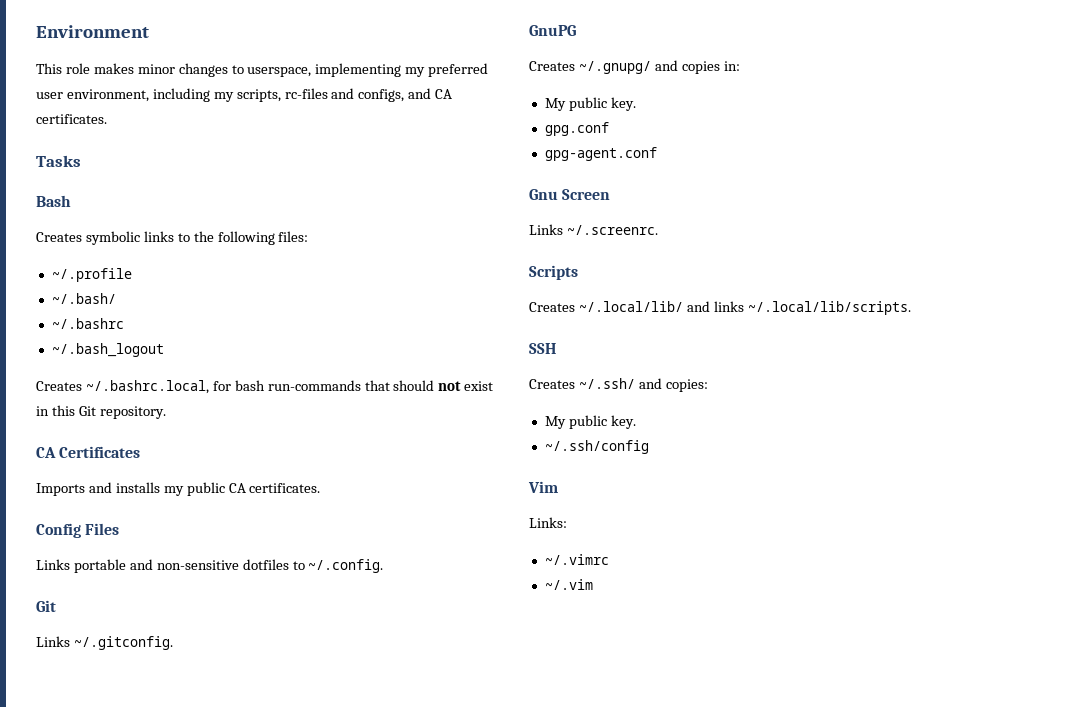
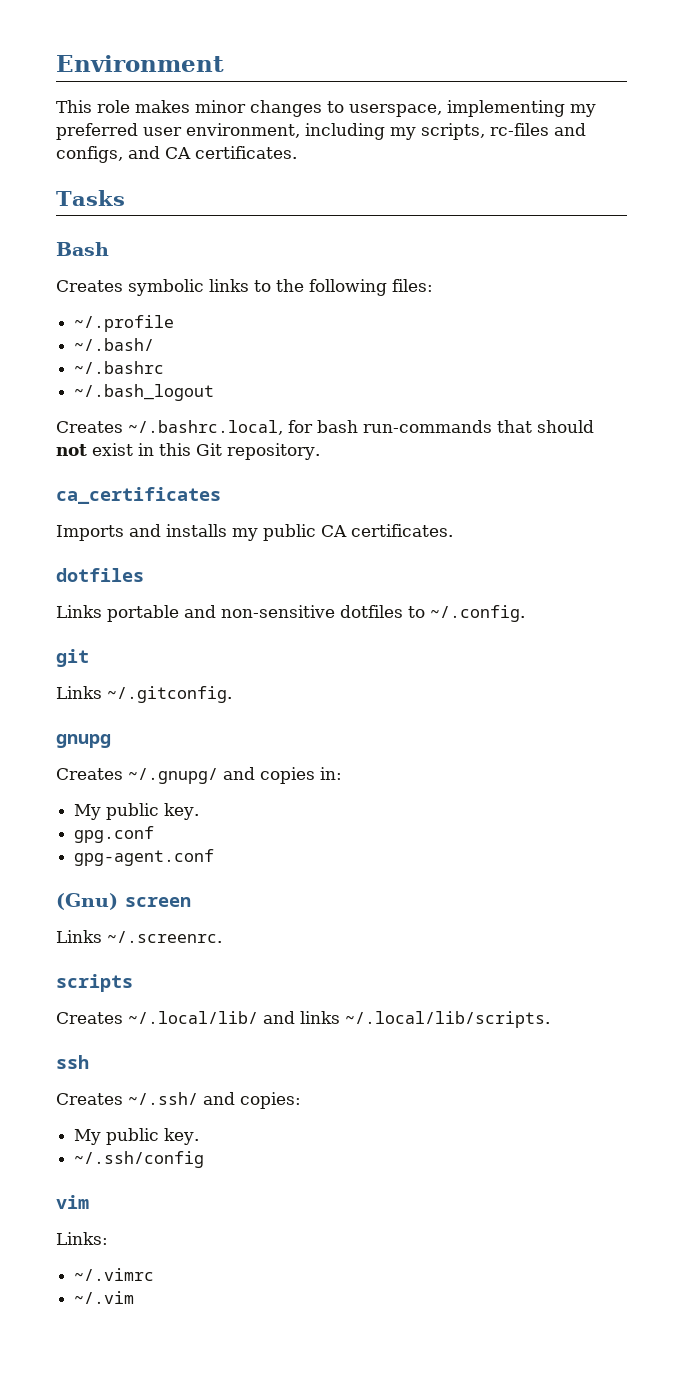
- CA Certificates
+ ca_certificates
  Imports and installs my public CA certificates.
- Config Files
+ dotfiles
  Links portable and non-sensitive dotfiles to ~/.config.
- Git
+ git
- GnuPG
+ gnupg
- Gnu Screen
+ (Gnu) screen
- Scripts
+ scripts
- SSH
+ ssh
- Vim
+ vim

